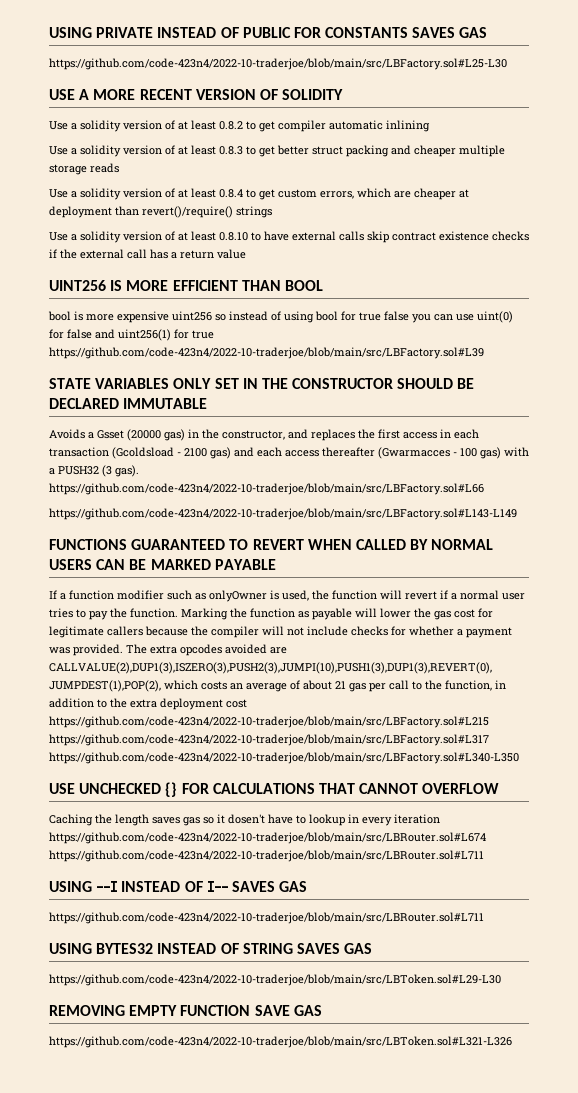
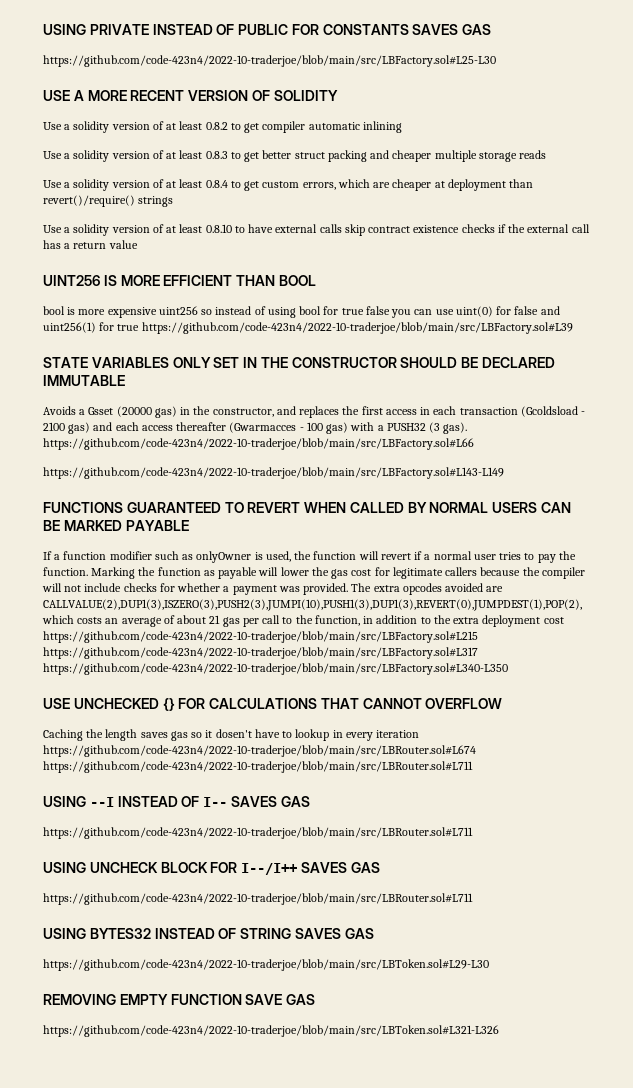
+ USING UNCHECK BLOCK FOR I--/I++ SAVES GAS
+ https://github.com/code-423n4/2022-10-traderjoe/blob/main/src/LBRouter.sol#L711

